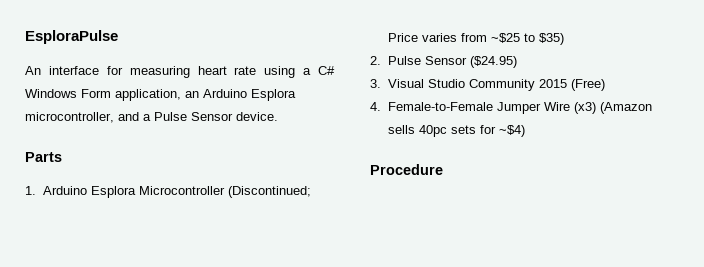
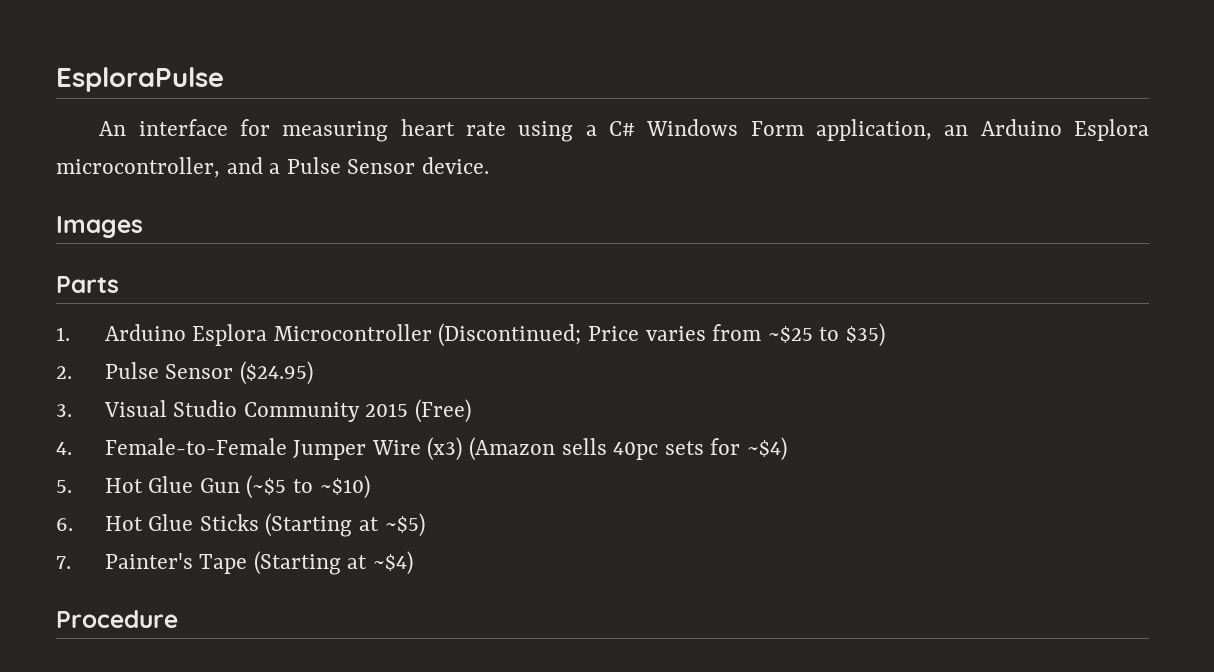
+ Images
+ 5. Hot Glue Gun (~$5 to ~$10)
+ 6. Hot Glue Sticks (Starting at ~$5)
+ 7. Painter's Tape (Starting at ~$4)

